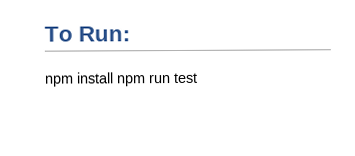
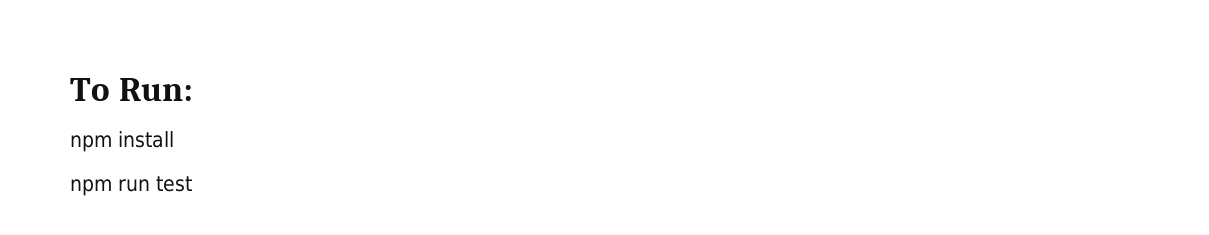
- npm install npm run test
+ npm install
+ npm run test

